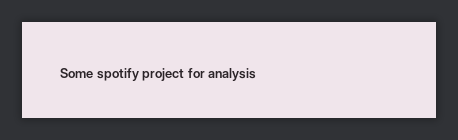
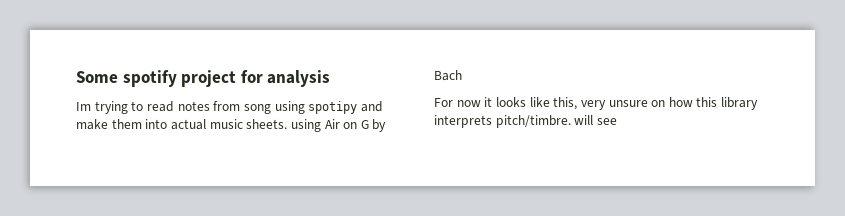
+ Im trying to read notes from song using spotipy and make them into actual music sheets. using Air on G by Bach
+ For now it looks like this, very unsure on how this library interprets pitch/timbre. will see

